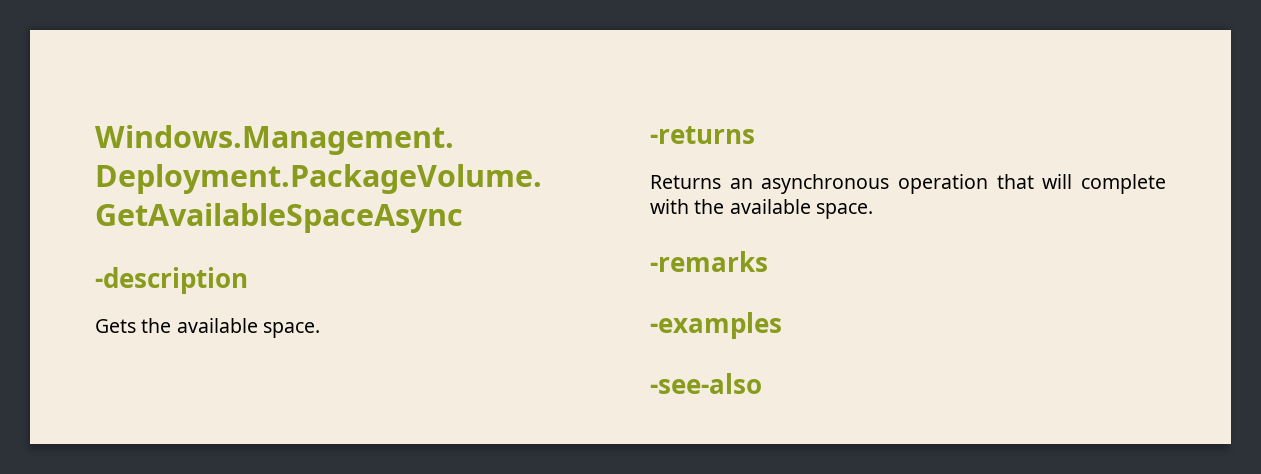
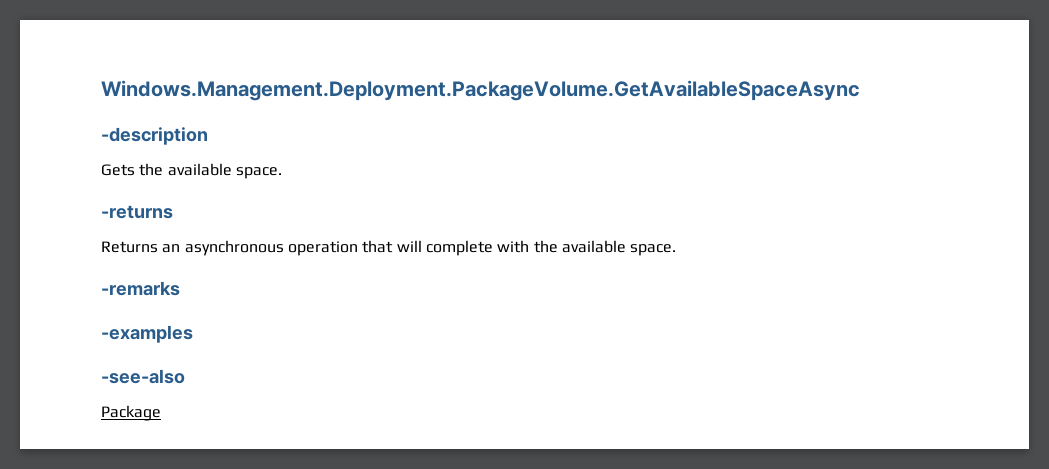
+ Package

